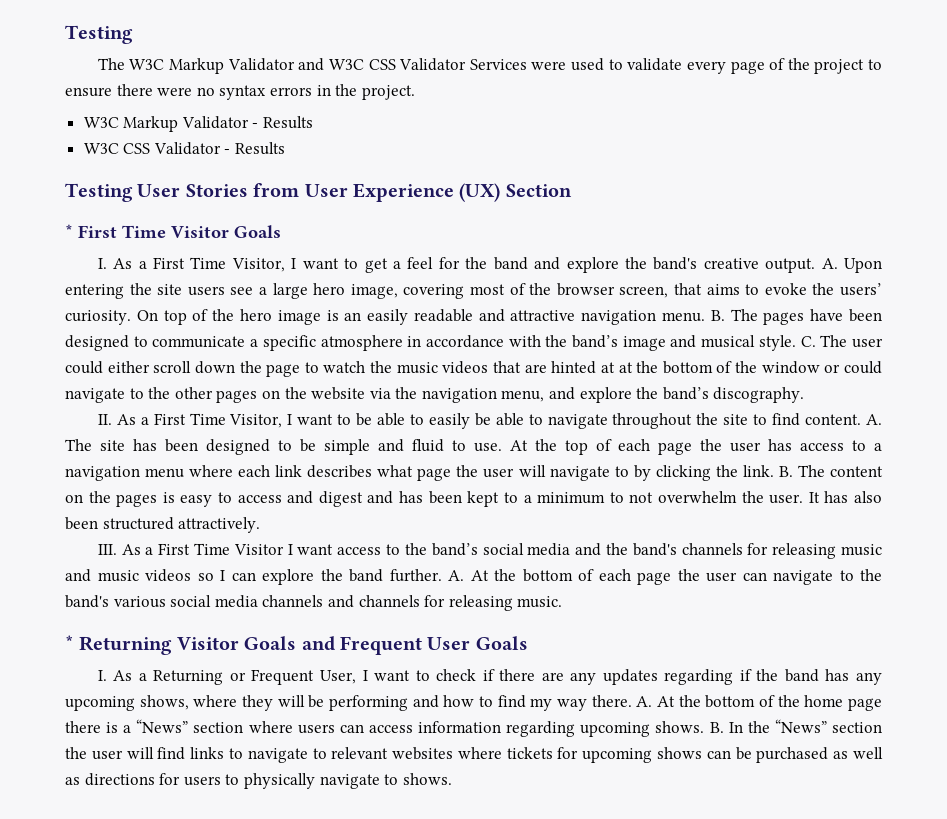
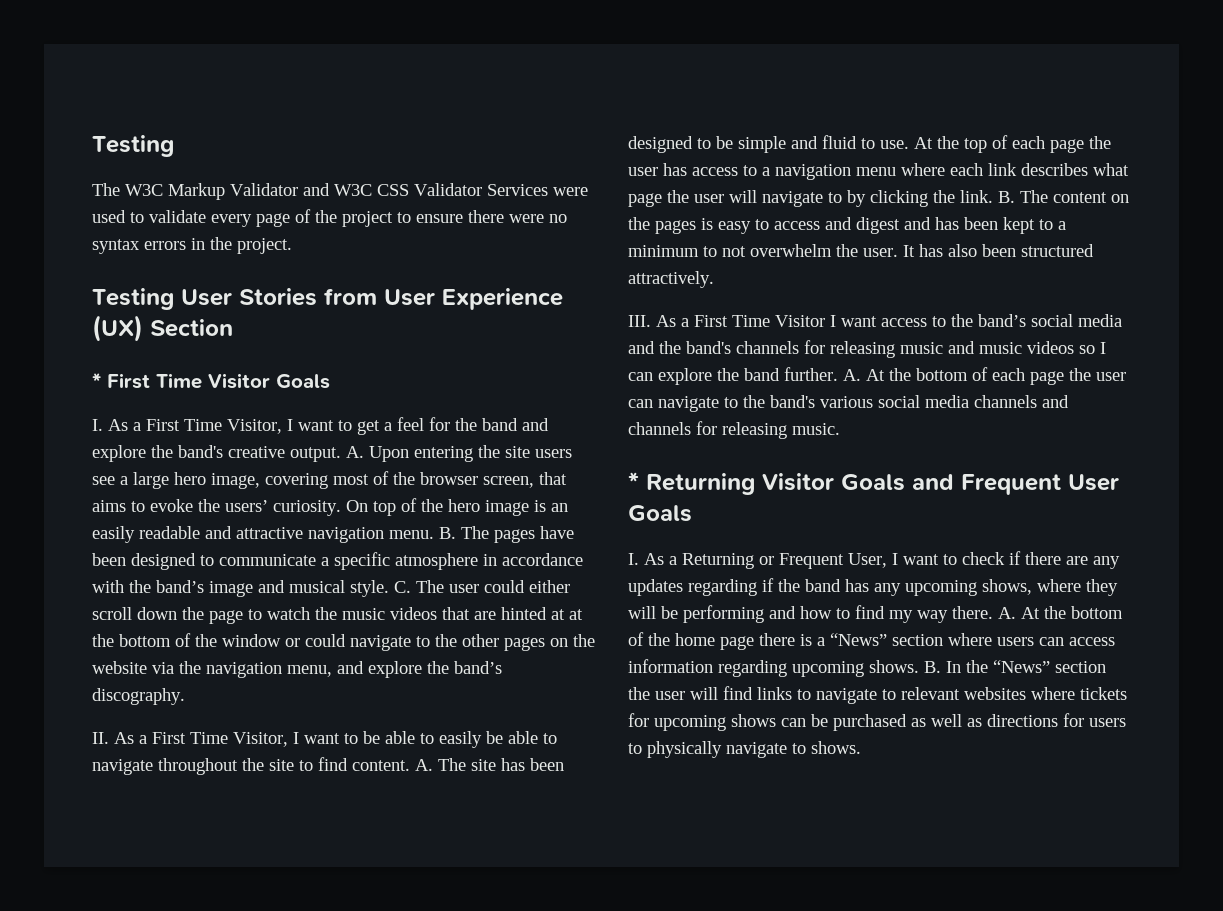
- W3C Markup Validator - Results
- W3C CSS Validator - Results

